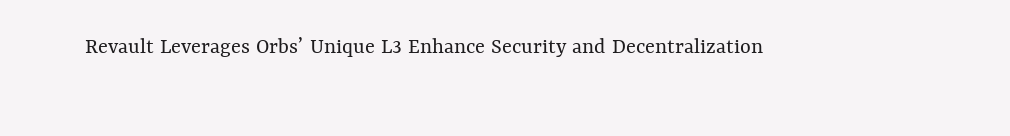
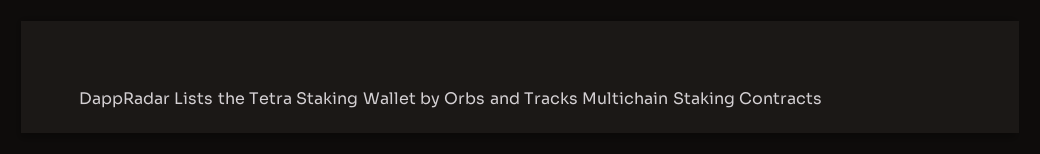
- Revault Leverages Orbs’ Unique L3 Enhance Security and Decentralization
+ DappRadar Lists the Tetra Staking Wallet by Orbs and Tracks Multichain Staking Contracts

